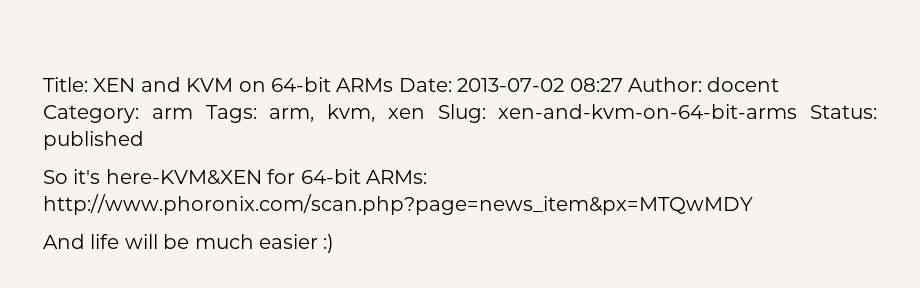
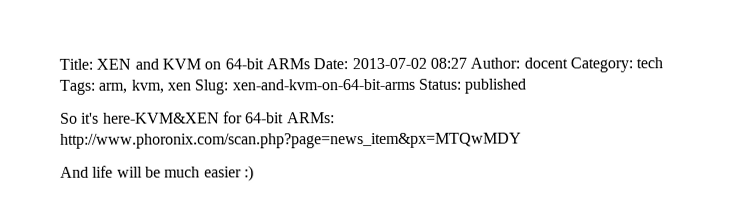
- Title: XEN and KVM on 64-bit ARMs Date: 2013-07-02 08:27 Author: docent Category: arm Tags: arm, kvm, xen Slug: xen-and-kvm-on-64-bit-arms Status: published
+ Title: XEN and KVM on 64-bit ARMs Date: 2013-07-02 08:27 Author: docent Category: tech Tags: arm, kvm, xen Slug: xen-and-kvm-on-64-bit-arms Status: published

